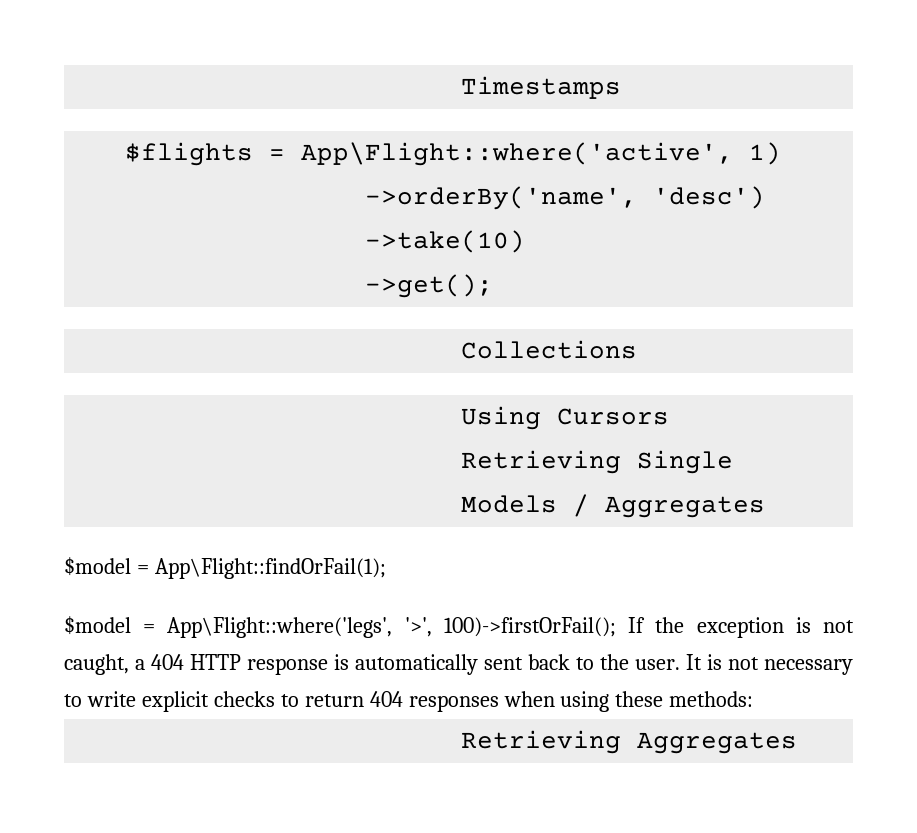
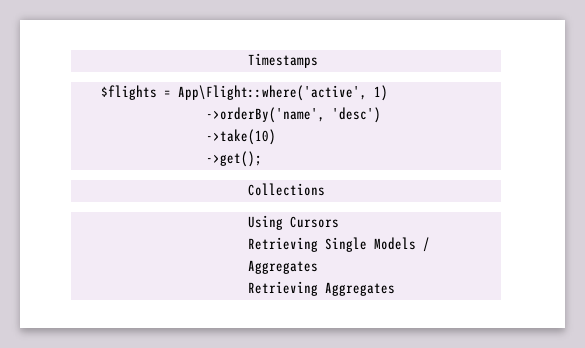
- $model = App\Flight::findOrFail(1);
- $model = App\Flight::where('legs', '>', 100)->firstOrFail(); If the exception is not caught, a 404 HTTP response is automatically sent back to the user. It is not necessary to write explicit checks to return 404 responses when using these methods:

